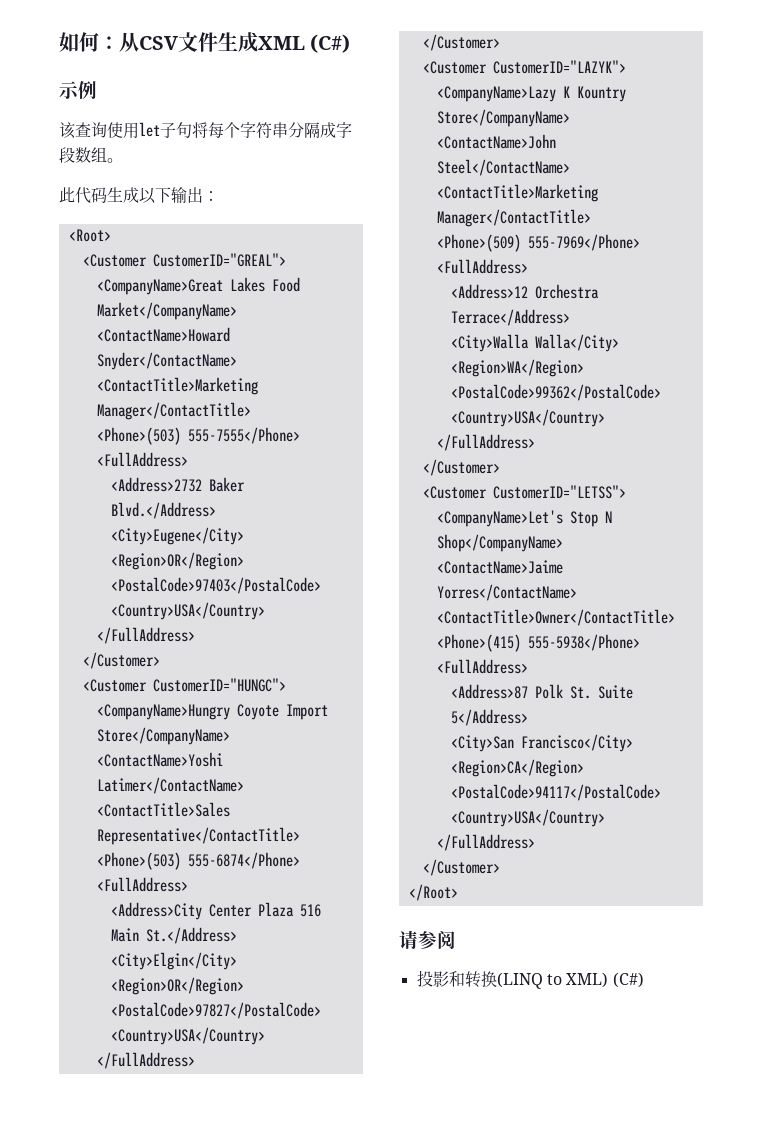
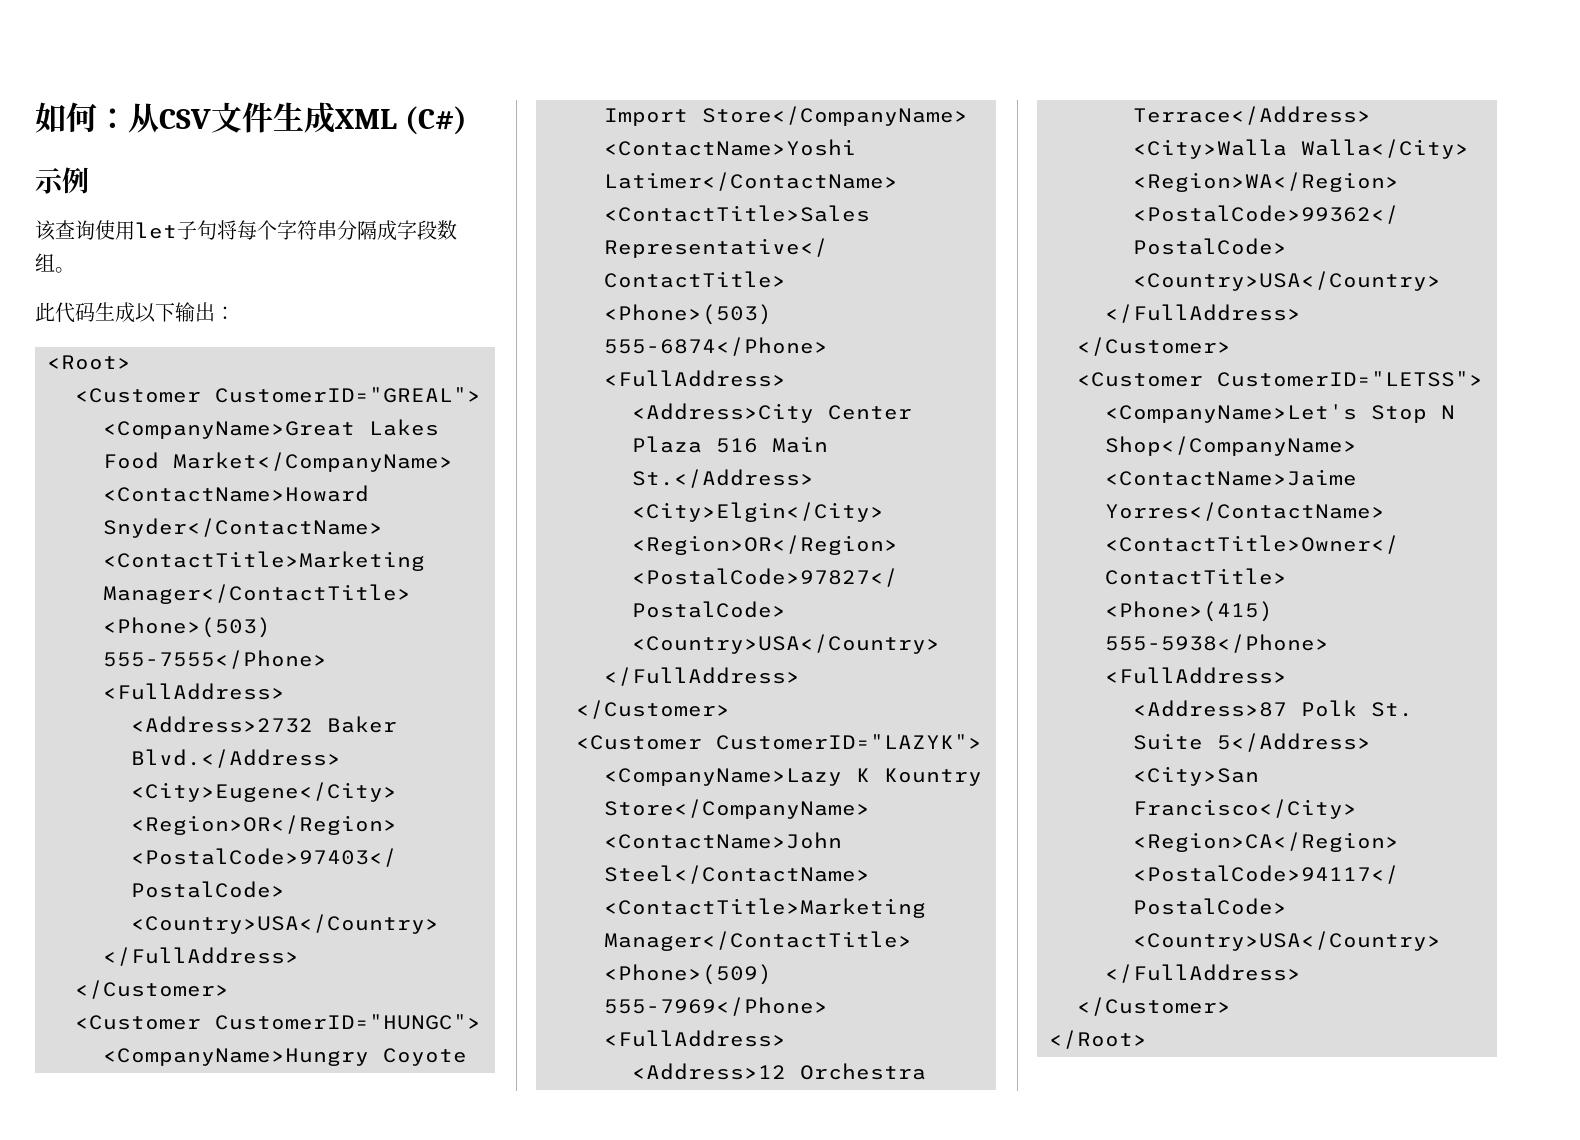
- 请参阅
- 投影和转换(LINQ to XML) (C#)

